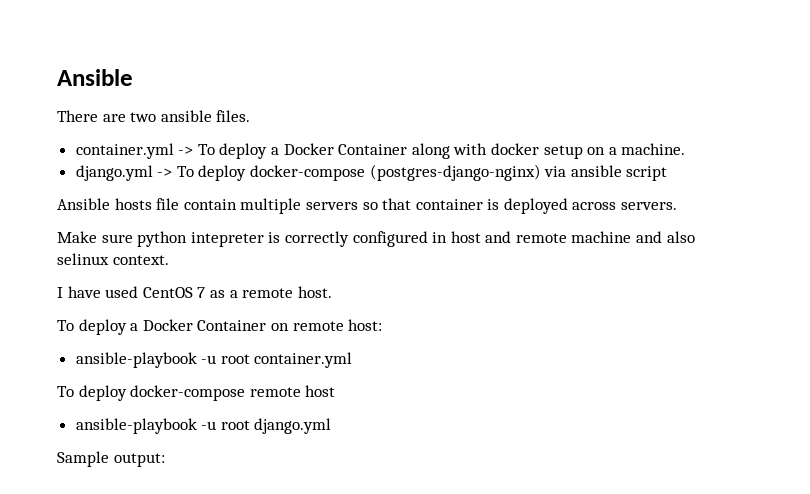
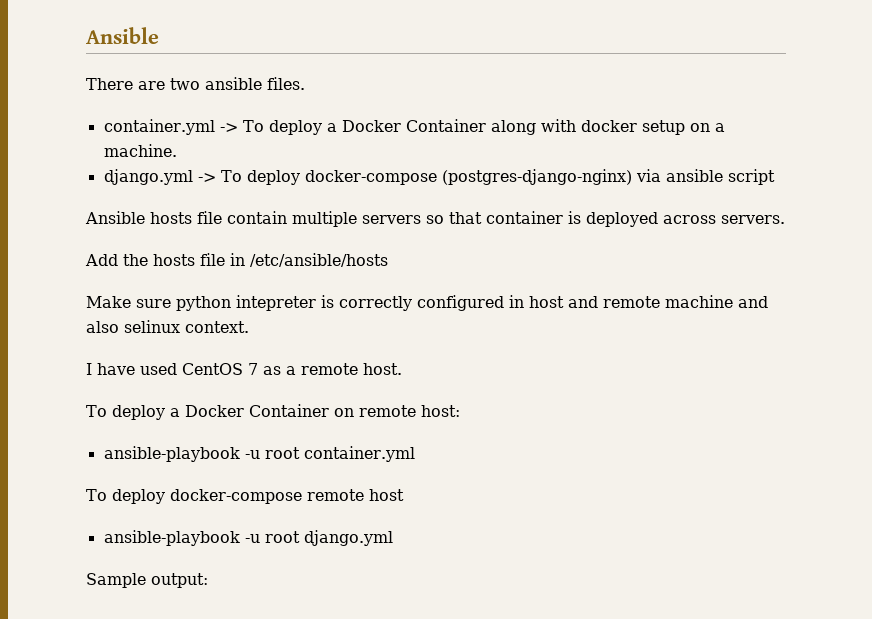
+ Add the hosts file in /etc/ansible/hosts

